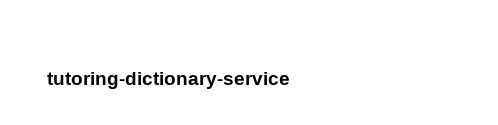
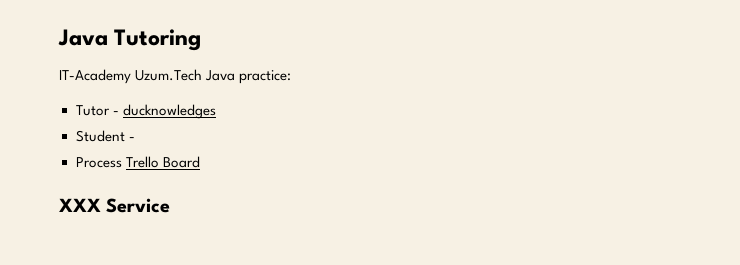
- tutoring-dictionary-service
+ Java Tutoring
+ IT-Academy Uzum.Tech Java practice:
+ Tutor - ducknowledges
+ Student -
+ Process Trello Board
+ XXX Service

